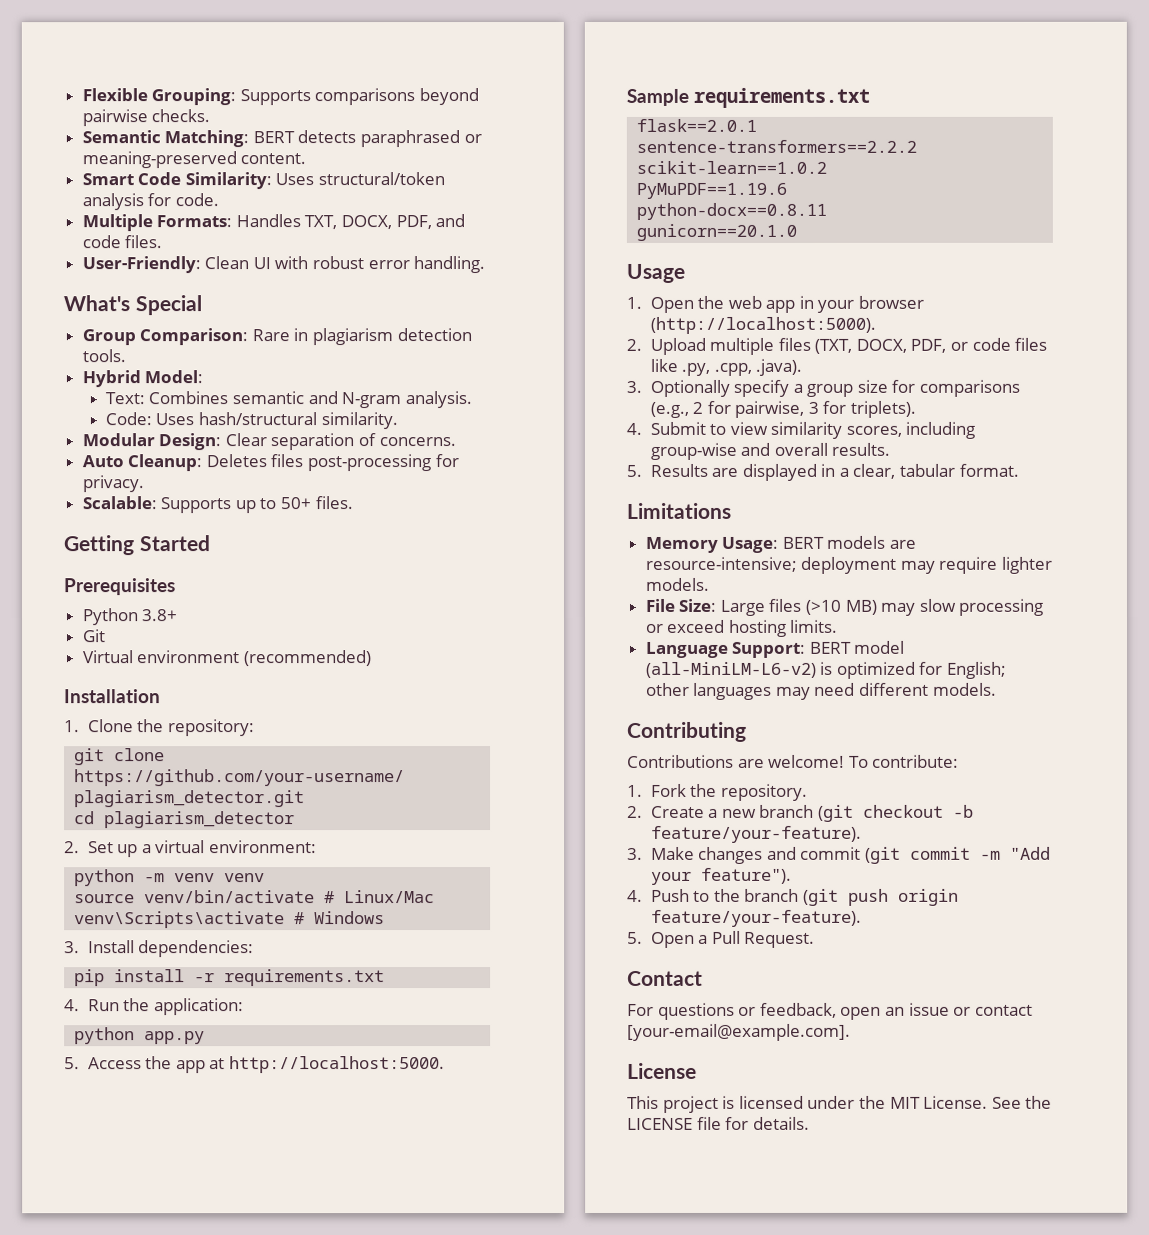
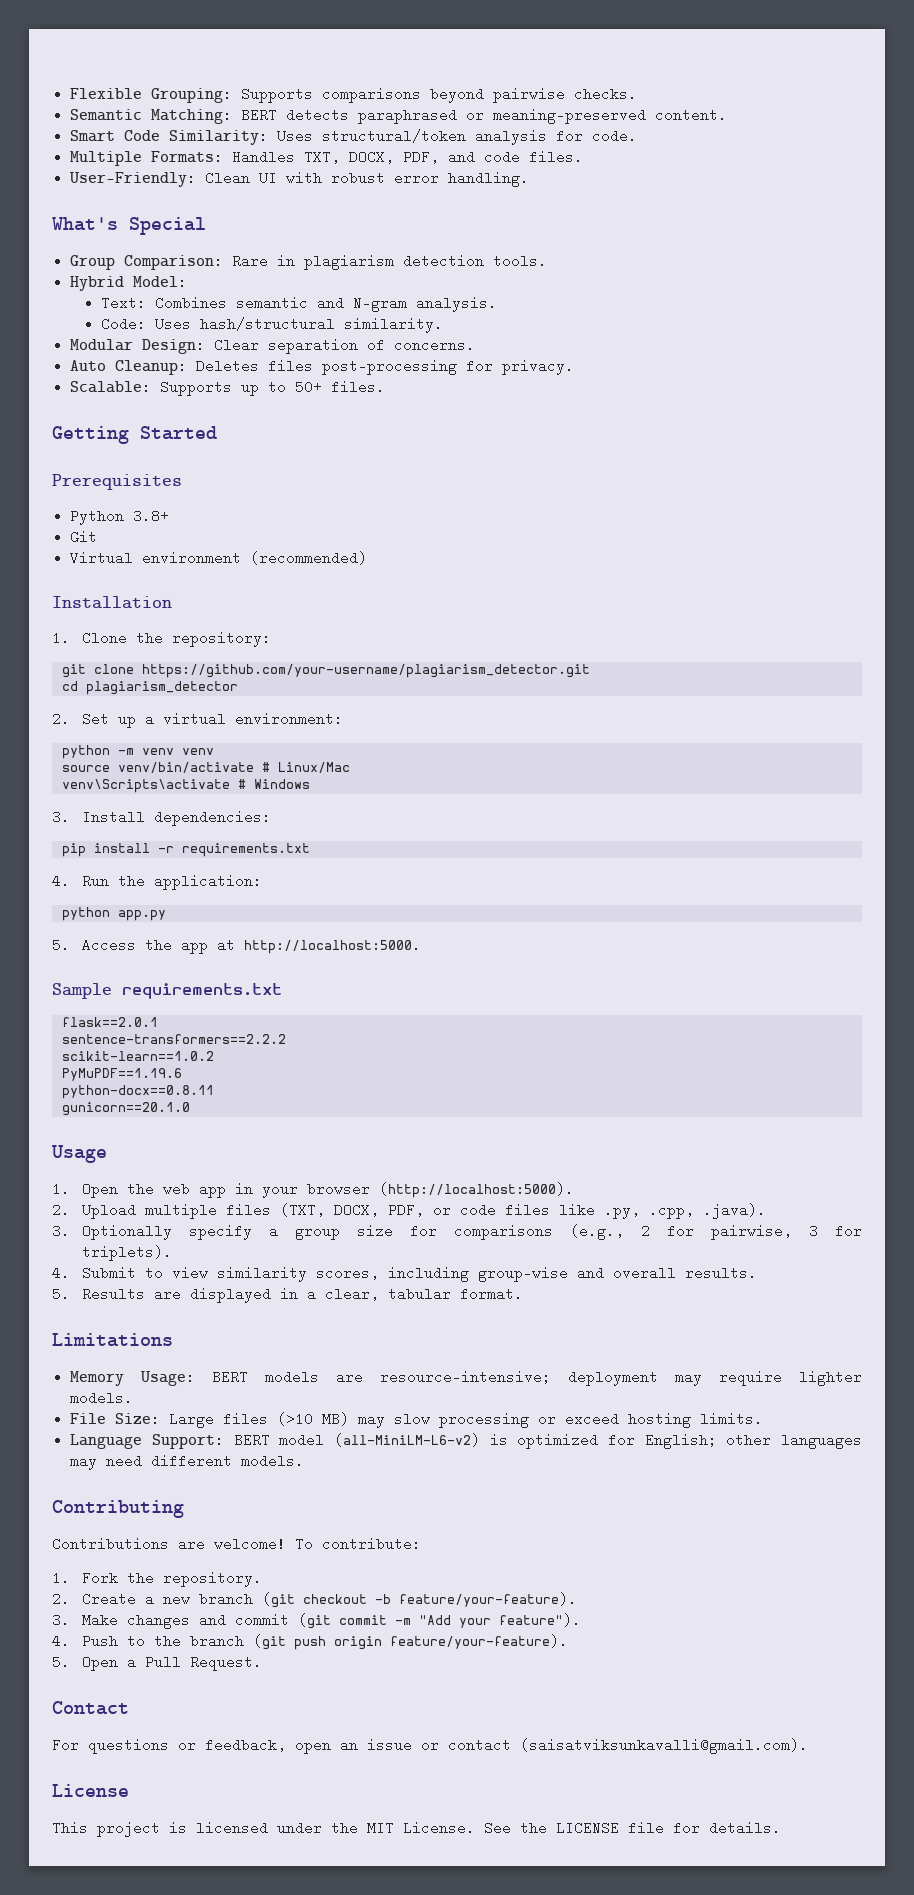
- For questions or feedback, open an issue or contact [your-email@example.com].
+ For questions or feedback, open an issue or contact (saisatviksunkavalli@gmail.com).

